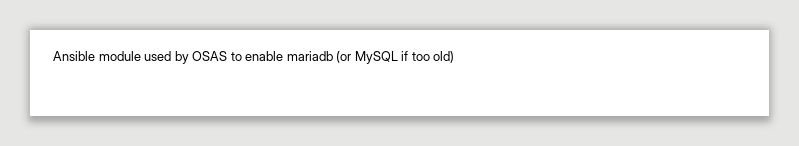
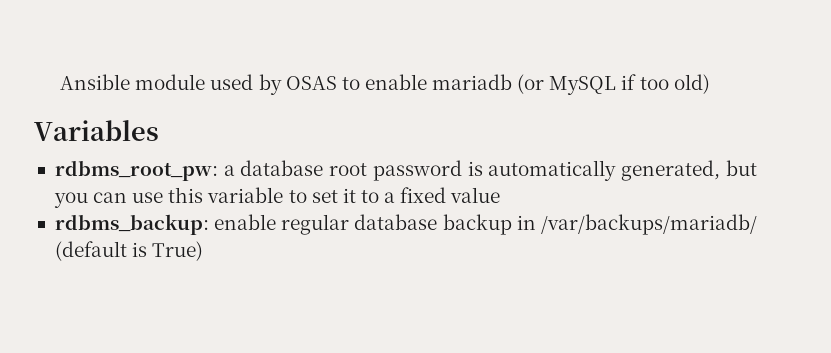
+ Variables
+ rdbms_root_pw: a database root password is automatically generated, but you can use this variable to set it to a fixed value
+ rdbms_backup: enable regular database backup in /var/backups/mariadb/ (default is True)

